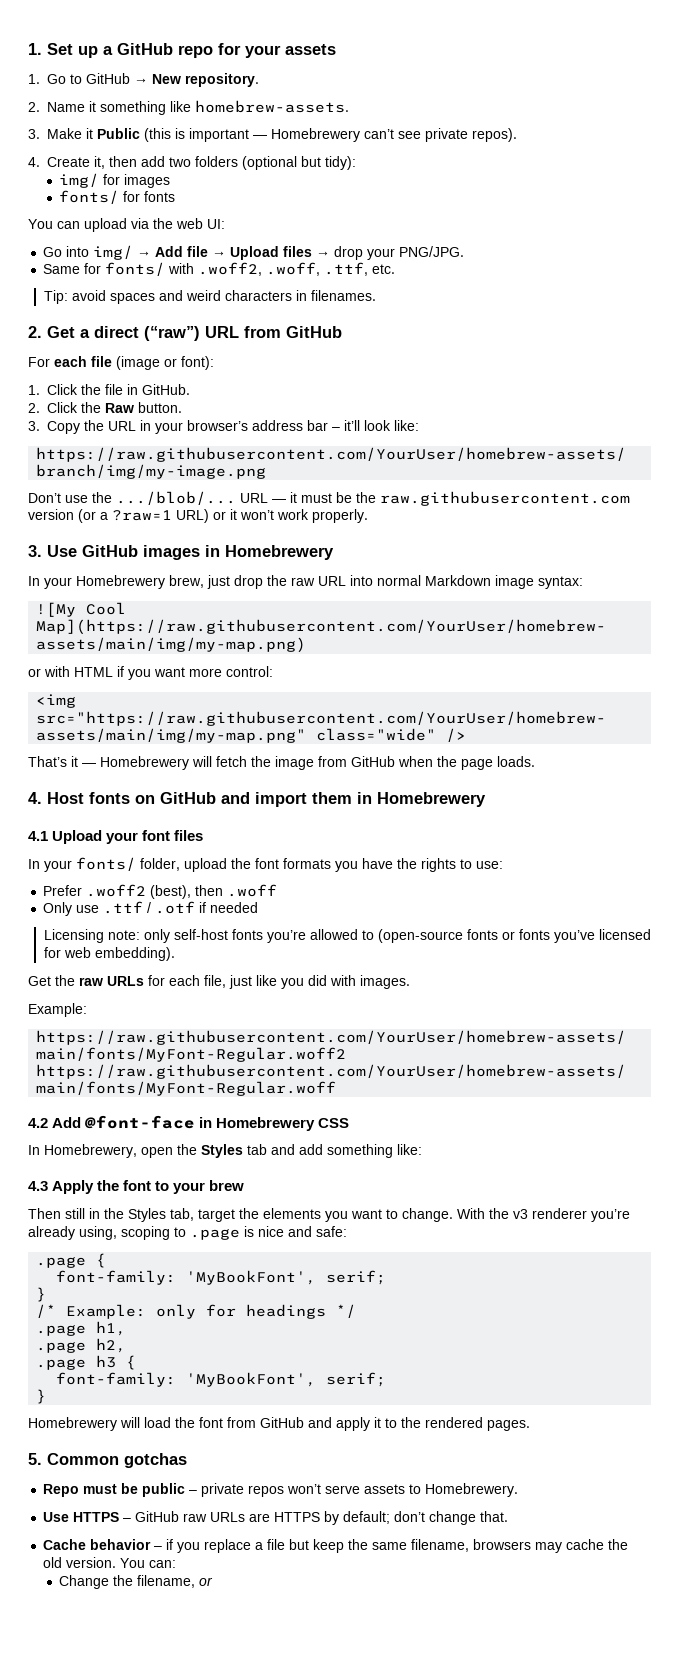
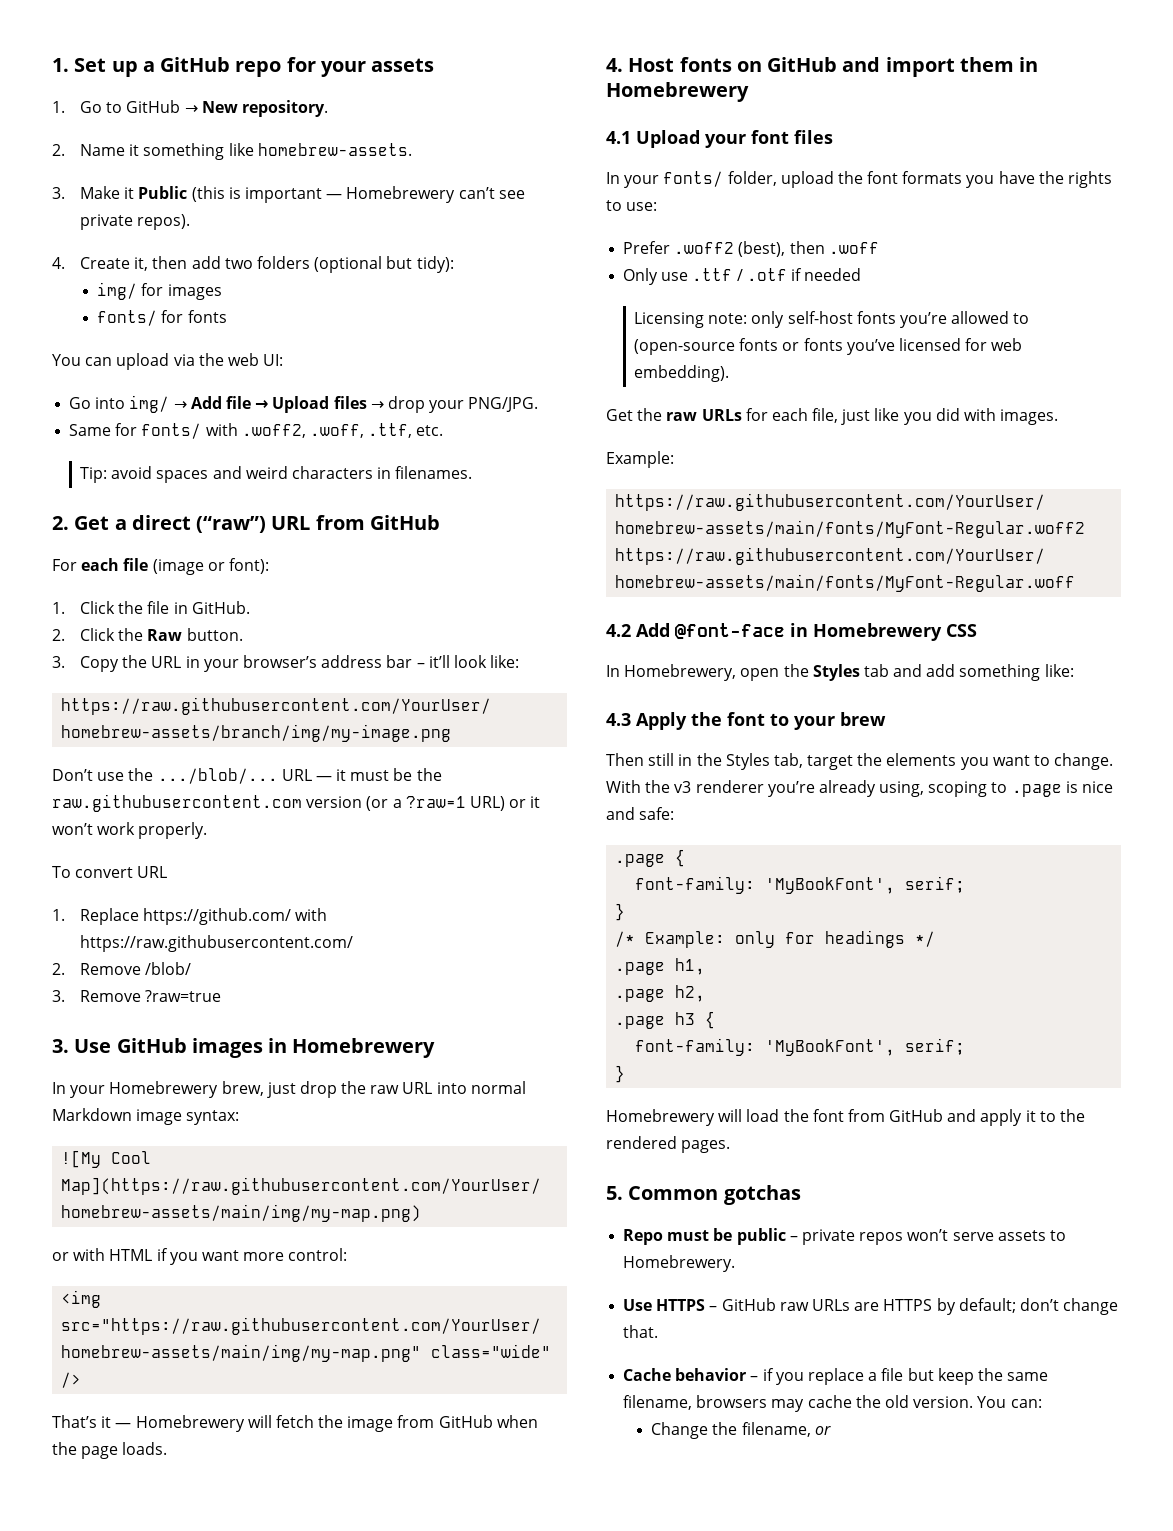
+ To convert URL
+ 1. Replace https://github.com/ with https://raw.githubusercontent.com/
+ 2. Remove /blob/
+ 3. Remove ?raw=true

